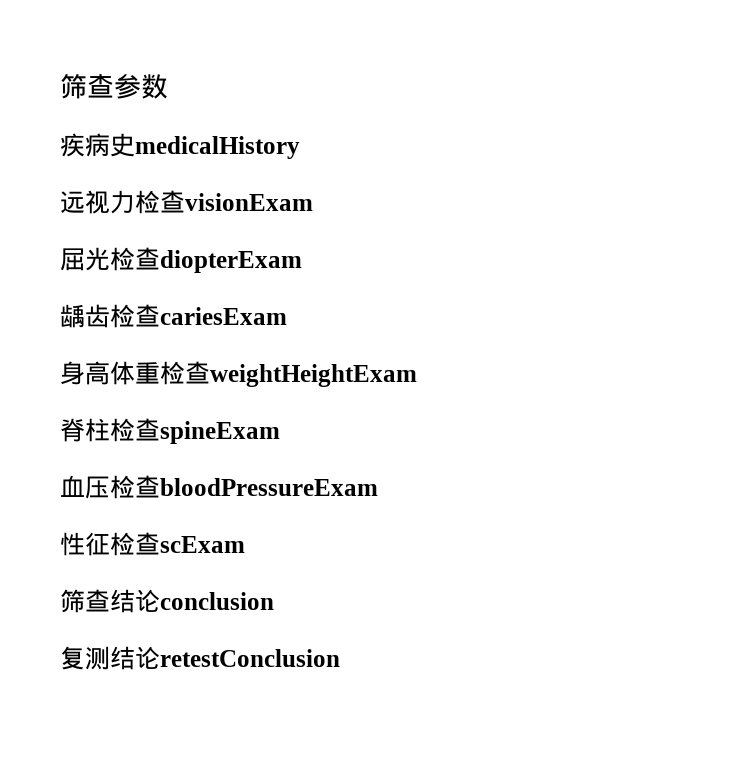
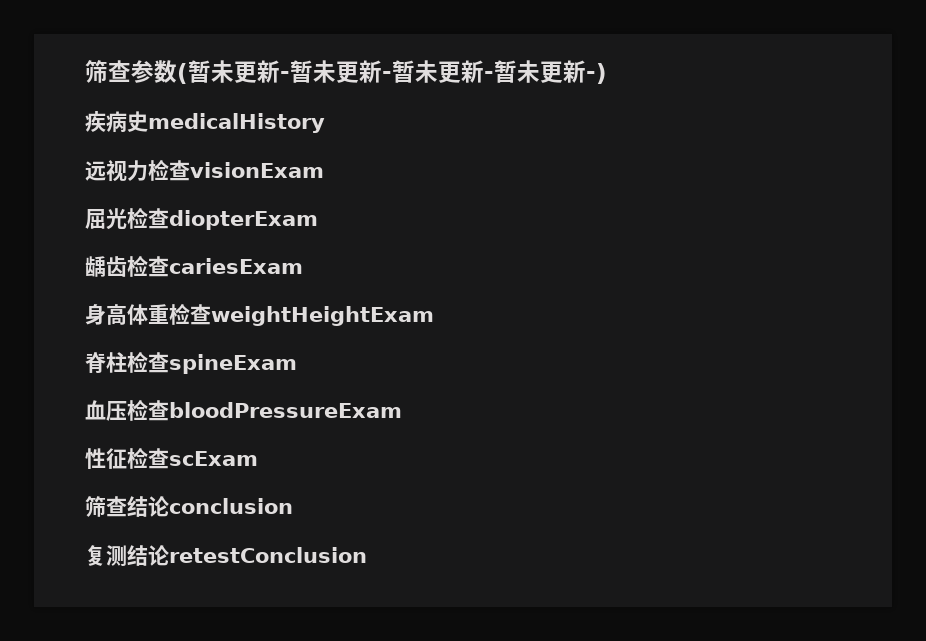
- 筛查参数
+ 筛查参数(暂未更新-暂未更新-暂未更新-暂未更新-)

